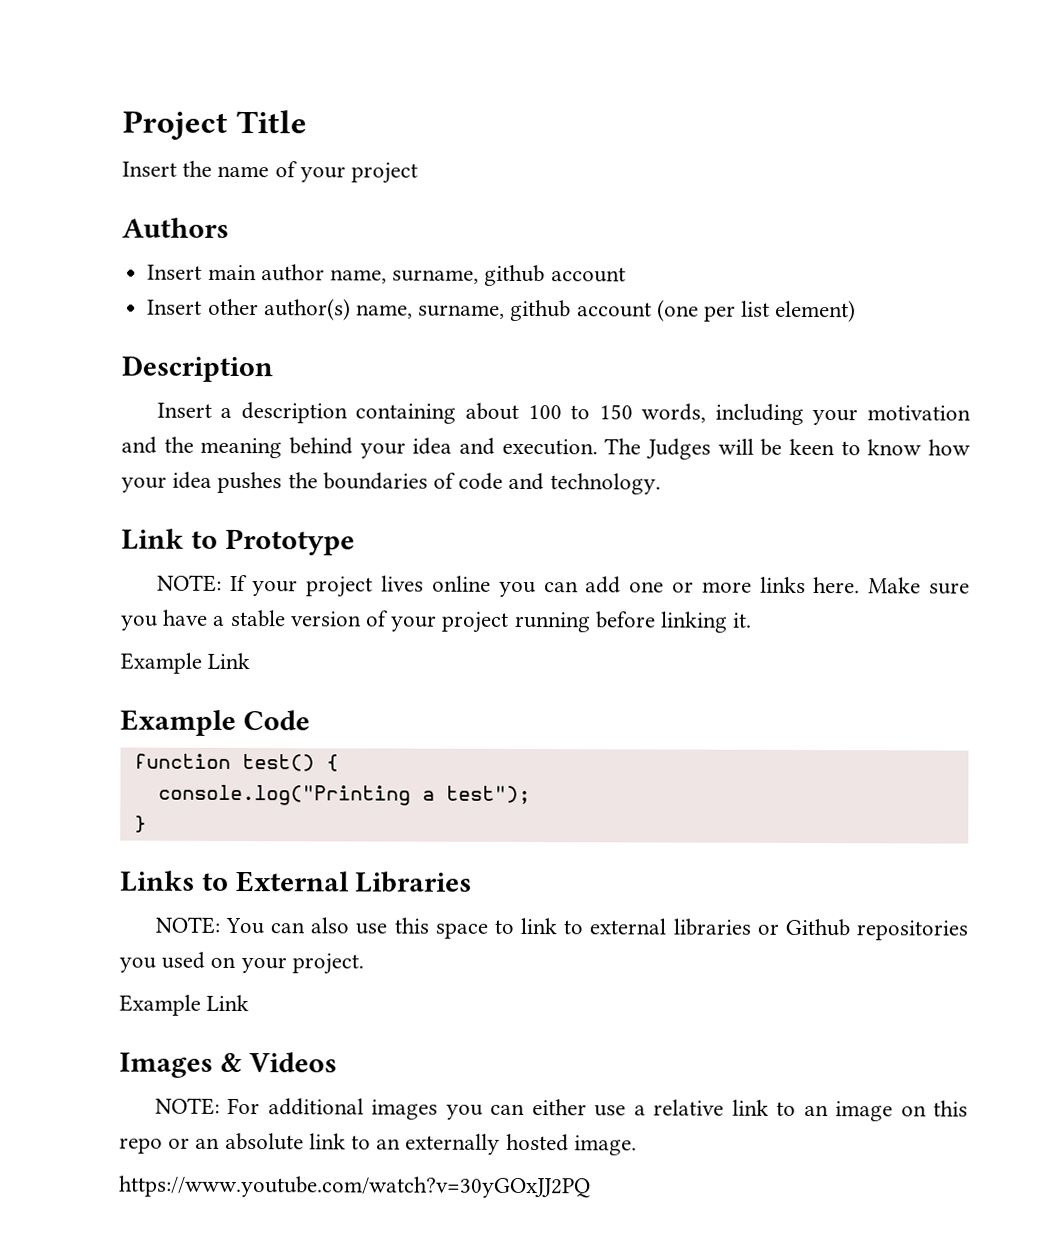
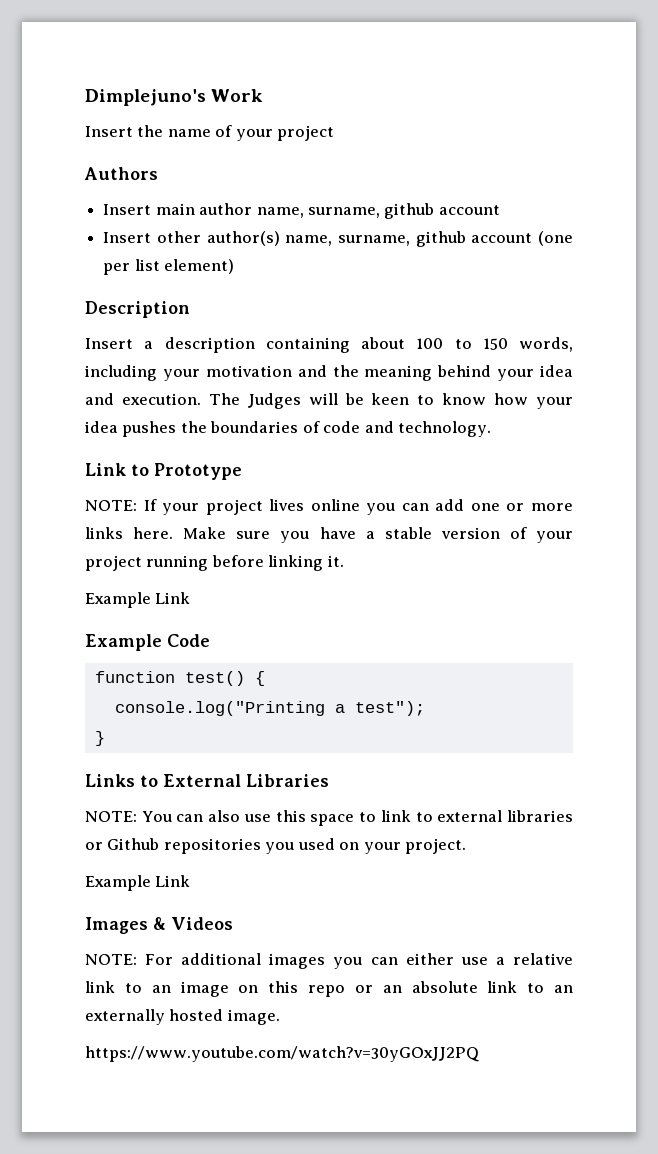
- Project Title
+ Dimplejuno's Work

